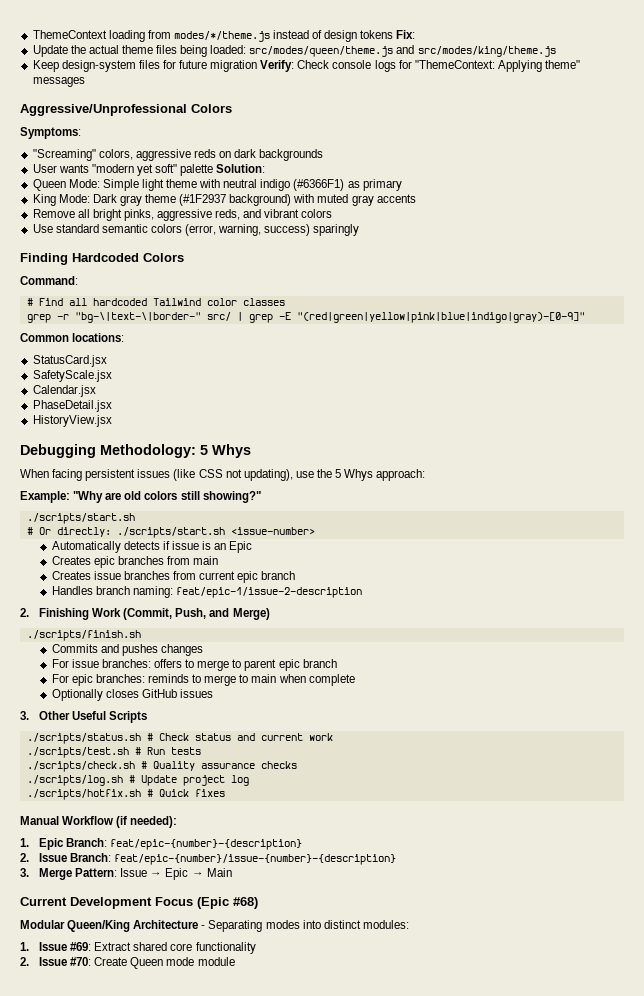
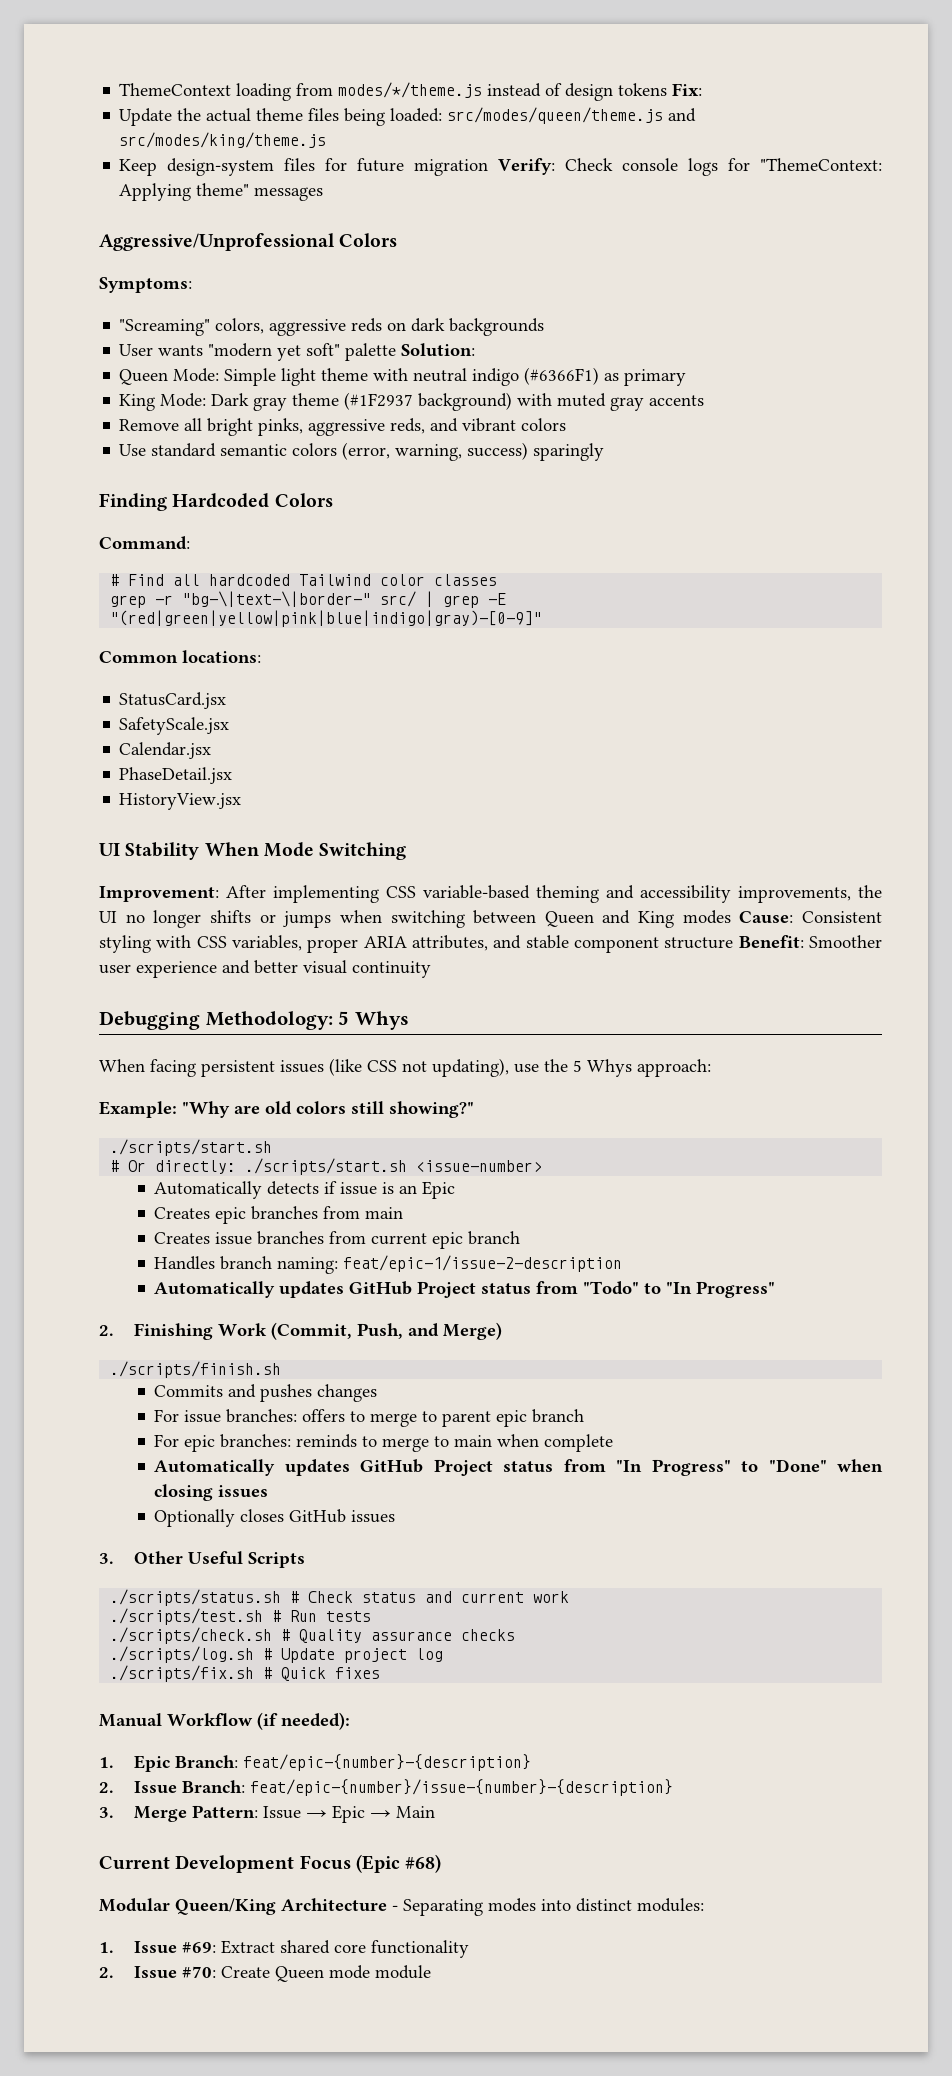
+ UI Stability When Mode Switching
+ Improvement: After implementing CSS variable-based theming and accessibility improvements, the UI no longer shifts or jumps when switching between Queen and King modes Cause: Consistent styling with CSS variables, proper ARIA attributes, and stable component structure Benefit: Smoother user experience and better visual continuity
+ Automatically updates GitHub Project status from "Todo" to "In Progress"
+ Automatically updates GitHub Project status from "In Progress" to "Done" when closing issues
- ./scripts/hotfix.sh # Quick fixes
+ ./scripts/fix.sh # Quick fixes

